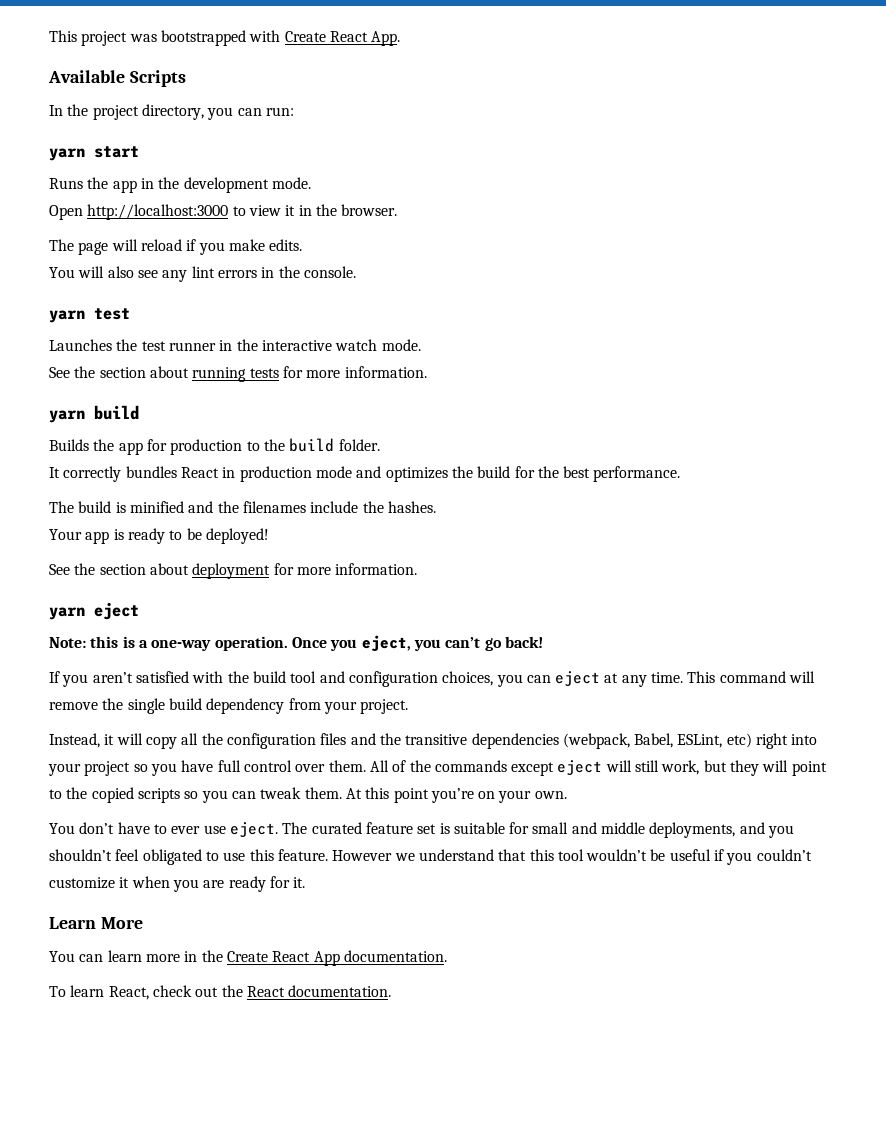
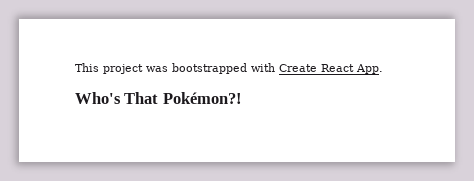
- Available Scripts
- In the project directory, you can run:
- yarn start
- Runs the app in the development mode.
- Open http://localhost:3000 to view it in the browser.
- The page will reload if you make edits.
- You will also see any lint errors in the console.
- yarn test
- Launches the test runner in the interactive watch mode.
- See the section about running tests for more information.
- yarn build
- Builds the app for production to the build folder.
- It correctly bundles React in production mode and optimizes the build for the best performance.
- The build is minified and the filenames include the hashes.
- Your app is ready to be deployed!
- See the section about deployment for more information.
- yarn eject
- Note: this is a one-way operation. Once you eject, you can’t go back!
- If you aren’t satisfied with the build tool and configuration choices, you can eject at any time. This command will remove the single build dependency from your project.
- Instead, it will copy all the configuration files and the transitive dependencies (webpack, Babel, ESLint, etc) right into your project so you have full control over them. All of the commands except eject will still work, but they will point to the copied scripts so you can tweak them. At this point you’re on your own.
- You don’t have to ever use eject. The curated feature set is suitable for small and middle deployments, and you shouldn’t feel obligated to use this feature. However we understand that this tool wouldn’t be useful if you couldn’t customize it when you are ready for it.
- Learn More
- You can learn more in the Create React App documentation.
- To learn React, check out the React documentation.
+ Who's That Pokémon?!

